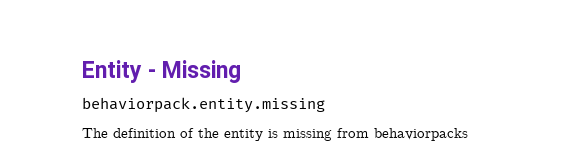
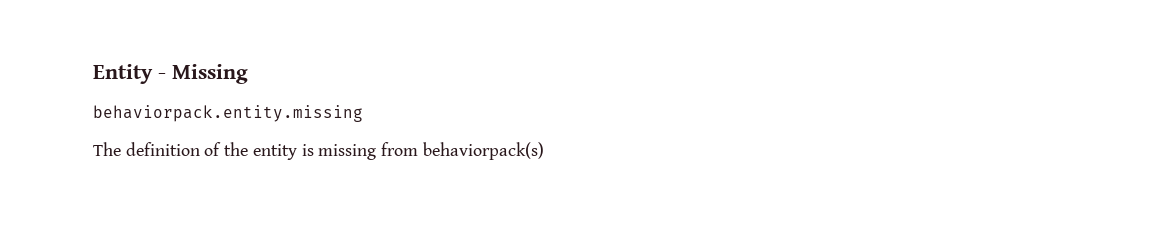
- The definition of the entity is missing from behaviorpacks
+ The definition of the entity is missing from behaviorpack(s)

